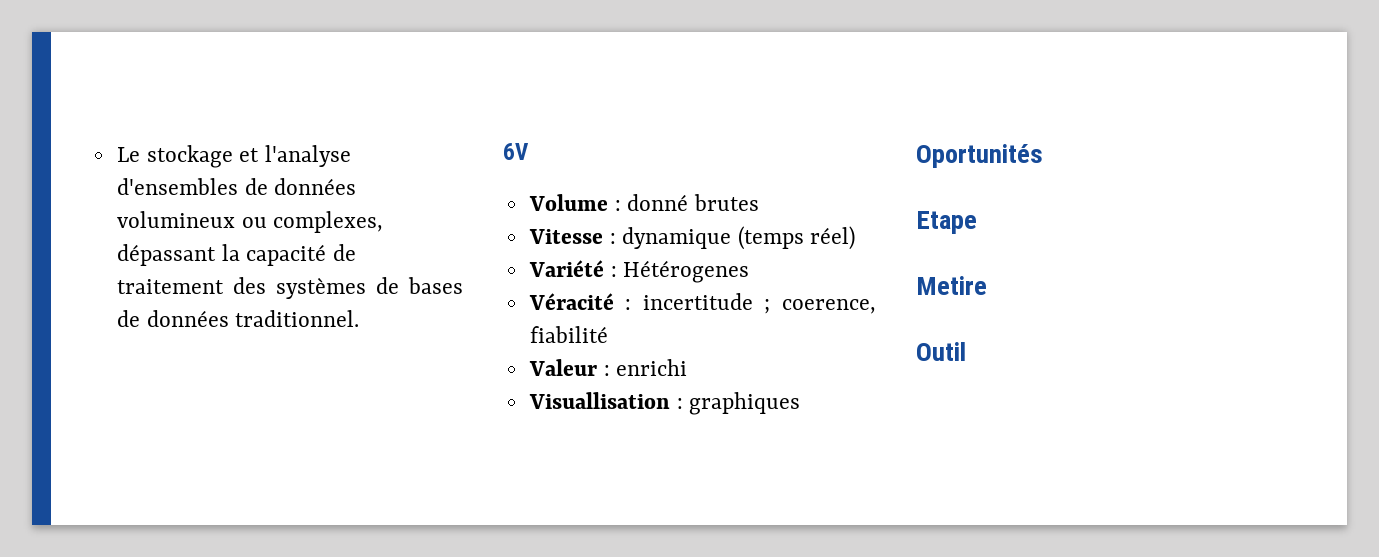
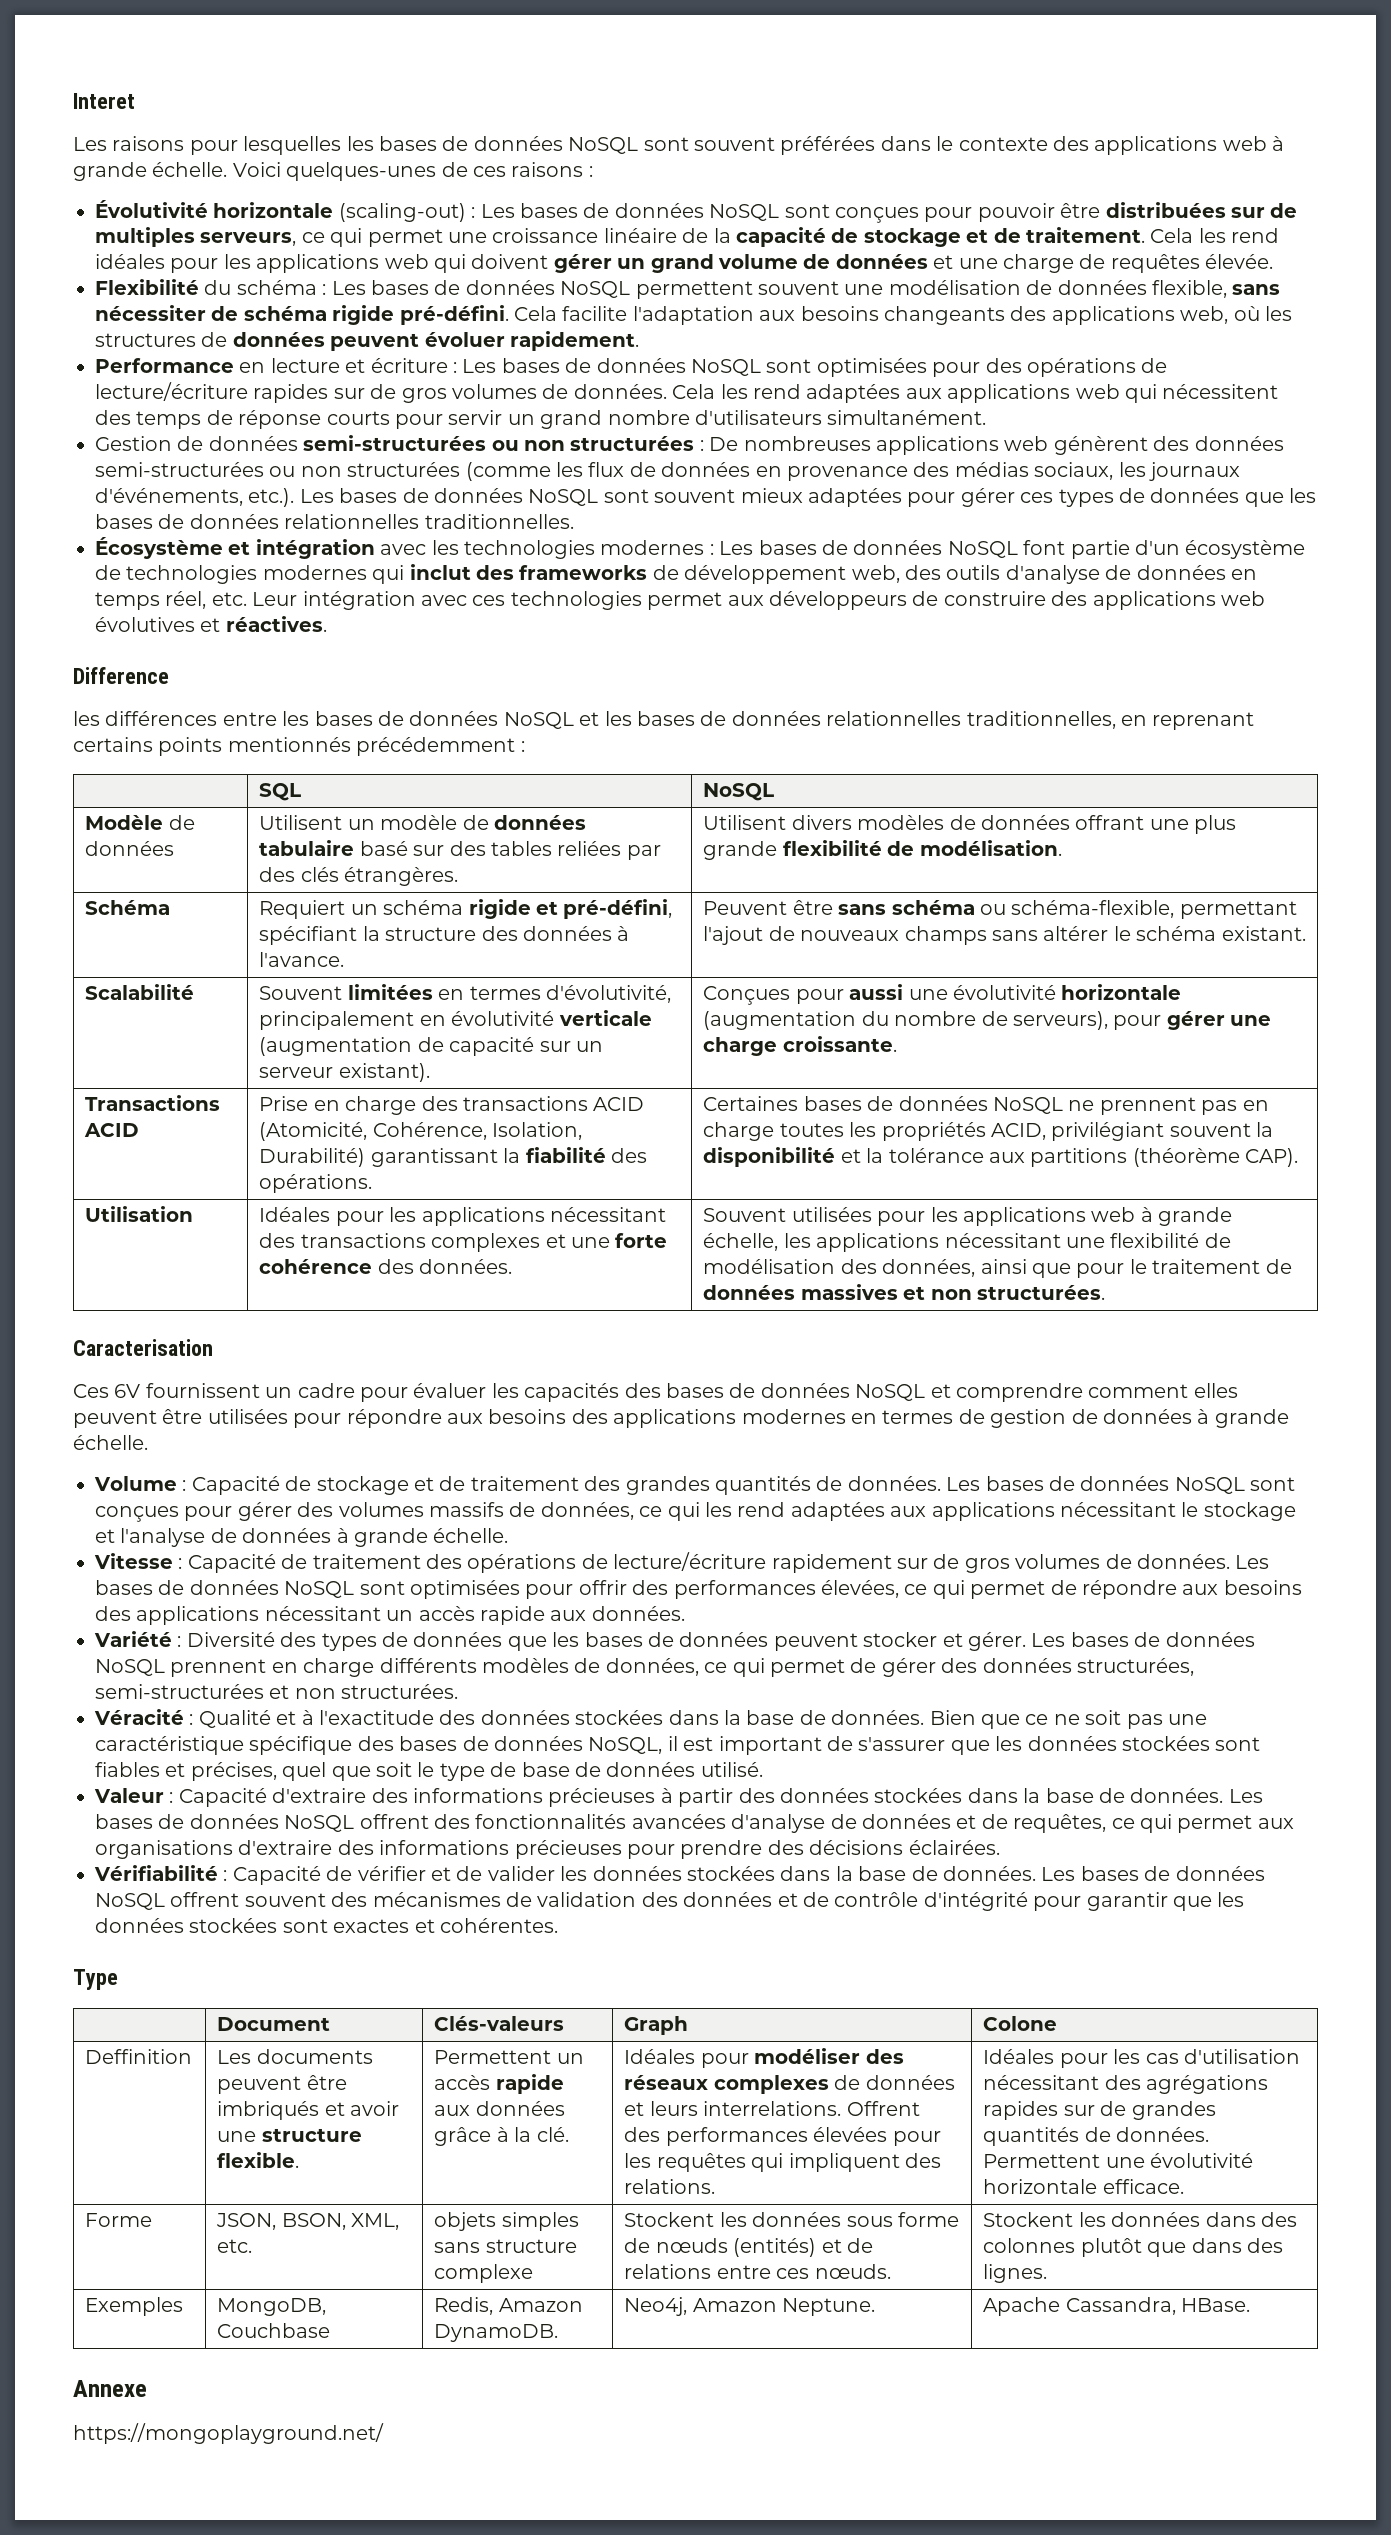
- Le stockage et l'analyse d'ensembles de données volumineux ou complexes, dépassant la capacité de traitement des systèmes de bases de données traditionnel.
- 6V
- Volume : donné brutes
- Vitesse : dynamique (temps réel)
- Variété : Hétérogenes
- Véracité : incertitude ; coerence, fiabilité
- Valeur : enrichi
- Visuallisation : graphiques
- Oportunités
- Etape
- Metire
- Outil
+ Interet
+ Les raisons pour lesquelles les bases de données NoSQL sont souvent préférées dans le contexte des applications web à grande échelle. Voici quelques-unes de ces raisons :
+ Évolutivité horizontale (scaling-out) : Les bases de données NoSQL sont conçues pour pouvoir être distribuées sur de multiples serveurs, ce qui permet une croissance linéaire de la capacité de stockage et de traitement. Cela les rend idéales pour les applications web qui doivent gérer un grand volume de données et une charge de requêtes élevée.
+ Flexibilité du schéma : Les bases de données NoSQL permettent souvent une modélisation de données flexible, sans nécessiter de schéma rigide pré-défini. Cela facilite l'adaptation aux besoins changeants des applications web, où les structures de données peuvent évoluer rapidement.
+ Performance en lecture et écriture : Les bases de données NoSQL sont optimisées pour des opérations de lecture/écriture rapides sur de gros volumes de données. Cela les rend adaptées aux applications web qui nécessitent des temps de réponse courts pour servir un grand nombre d'utilisateurs simultanément.
+ Gestion de données semi-structurées ou non structurées : De nombreuses applications web génèrent des données semi-structurées ou non structurées (comme les flux de données en provenance des médias sociaux, les journaux d'événements, etc.). Les bases de données NoSQL sont souvent mieux adaptées pour gérer ces types de données que les bases de données relationnelles traditionnelles.
+ Écosystème et intégration avec les technologies modernes : Les bases de données NoSQL font partie d'un écosystème de technologies modernes qui inclut des frameworks de développement web, des outils d'analyse de données en temps réel, etc. Leur intégration avec ces technologies permet aux développeurs de construire des applications web évolutives et réactives.
+ Difference
+ les différences entre les bases de données NoSQL et les bases de données relationnelles traditionnelles, en reprenant certains points mentionnés précédemment :
+ | SQL | NoSQL
+ Modèle de données | Utilisent un modèle de données tabulaire basé sur des tables reliées par des clés étrangères. | Utilisent divers modèles de données offrant une plus grande flexibilité de modélisation.
+ Schéma | Requiert un schéma rigide et pré-défini, spécifiant la structure des données à l'avance. | Peuvent être sans schéma ou schéma-flexible, permettant l'ajout de nouveaux champs sans altérer le schéma existant.
+ Scalabilité | Souvent limitées en termes d'évolutivité, principalement en évolutivité verticale (augmentation de capacité sur un serveur existant). | Conçues pour aussi une évolutivité horizontale (augmentation du nombre de serveurs), pour gérer une charge croissante.
+ Transactions ACID | Prise en charge des transactions ACID (Atomicité, Cohérence, Isolation, Durabilité) garantissant la fiabilité des opérations. | Certaines bases de données NoSQL ne prennent pas en charge toutes les propriétés ACID, privilégiant souvent la disponibilité et la tolérance aux partitions (théorème CAP).
+ Utilisation | Idéales pour les applications nécessitant des transactions complexes et une forte cohérence des données. | Souvent utilisées pour les applications web à grande échelle, les applications nécessitant une flexibilité de modélisation des données, ainsi que pour le traitement de données massives et non structurées.
+ Caracterisation
+ Ces 6V fournissent un cadre pour évaluer les capacités des bases de données NoSQL et comprendre comment elles peuvent être utilisées pour répondre aux besoins des applications modernes en termes de gestion de données à grande échelle.
+ Volume : Capacité de stockage et de traitement des grandes quantités de données. Les bases de données NoSQL sont conçues pour gérer des volumes massifs de données, ce qui les rend adaptées aux applications nécessitant le stockage et l'analyse de données à grande échelle.
+ Vitesse : Capacité de traitement des opérations de lecture/écriture rapidement sur de gros volumes de données. Les bases de données NoSQL sont optimisées pour offrir des performances élevées, ce qui permet de répondre aux besoins des applications nécessitant un accès rapide aux données.
+ Variété : Diversité des types de données que les bases de données peuvent stocker et gérer. Les bases de données NoSQL prennent en charge différents modèles de données, ce qui permet de gérer des données structurées, semi-structurées et non structurées.
+ Véracité : Qualité et à l'exactitude des données stockées dans la base de données. Bien que ce ne soit pas une caractéristique spécifique des bases de données NoSQL, il est important de s'assurer que les données stockées sont fiables et précises, quel que soit le type de base de données utilisé.
+ Valeur : Capacité d'extraire des informations précieuses à partir des données stockées dans la base de données. Les bases de données NoSQL offrent des fonctionnalités avancées d'analyse de données et de requêtes, ce qui permet aux organisations d'extraire des informations précieuses pour prendre des décisions éclairées.
+ Vérifiabilité : Capacité de vérifier et de valider les données stockées dans la base de données. Les bases de données NoSQL offrent souvent des mécanismes de validation des données et de contrôle d'intégrité pour garantir que les données stockées sont exactes et cohérentes.
+ Type
+ | Document | Clés-valeurs | Graph | Colone
+ Deffinition | Les documents peuvent être imbriqués et avoir une structure flexible. | Permettent un accès rapide aux données grâce à la clé. | Idéales pour modéliser des réseaux complexes de données et leurs interrelations. Offrent des performances élevées pour les requêtes qui impliquent des relations. | Idéales pour les cas d'utilisation nécessitant des agrégations rapides sur de grandes quantités de données. Permettent une évolutivité horizontale efficace.
+ Forme | JSON, BSON, XML, etc. | objets simples sans structure complexe | Stockent les données sous forme de nœuds (entités) et de relations entre ces nœuds. | Stockent les données dans des colonnes plutôt que dans des lignes.
+ Exemples | MongoDB, Couchbase | Redis, Amazon DynamoDB. | Neo4j, Amazon Neptune. | Apache Cassandra, HBase.
+ Annexe
+ https://mongoplayground.net/

